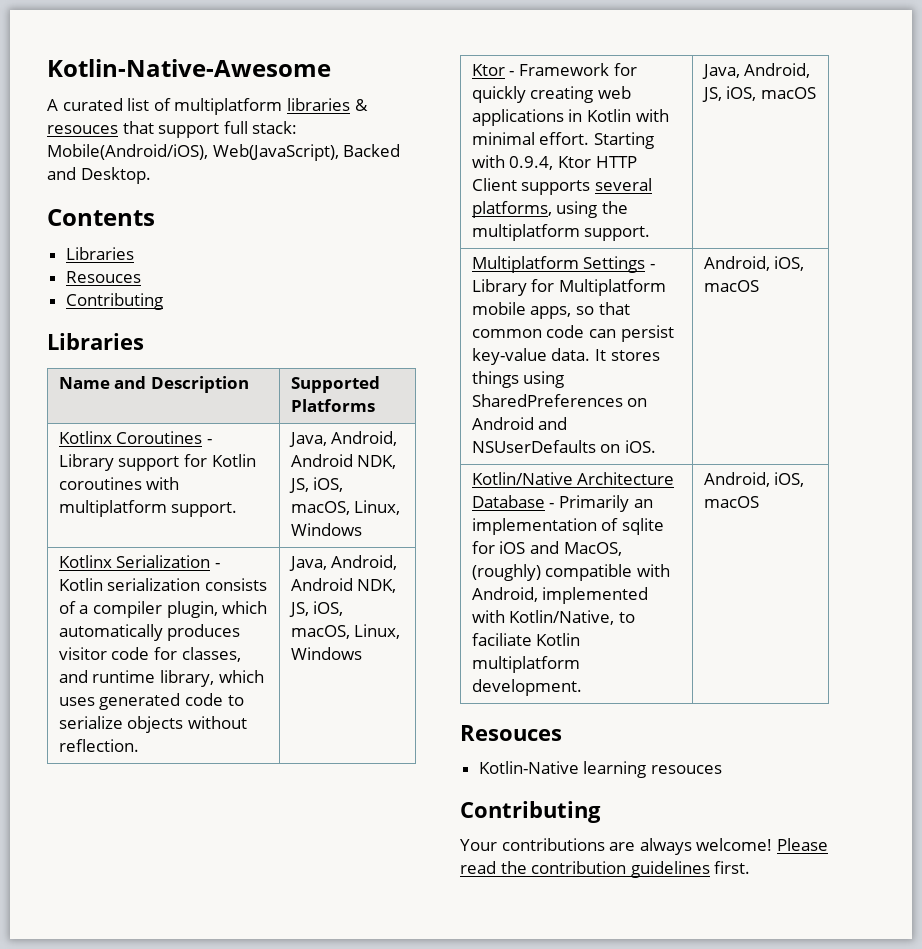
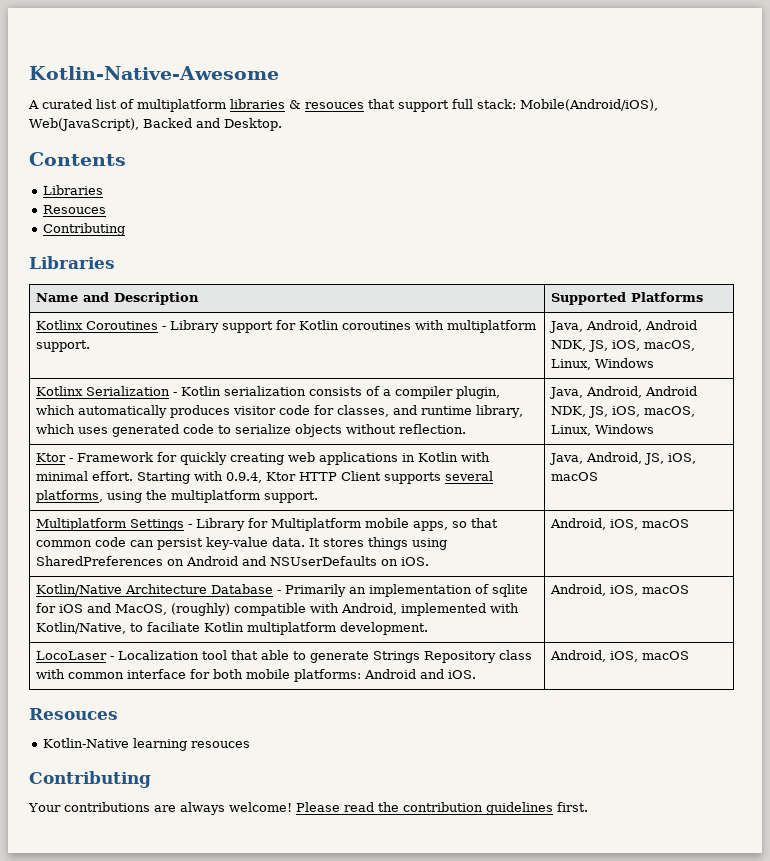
+ LocoLaser - Localization tool that able to generate Strings Repository class with common interface for both mobile platforms: Android and iOS. | Android, iOS, macOS

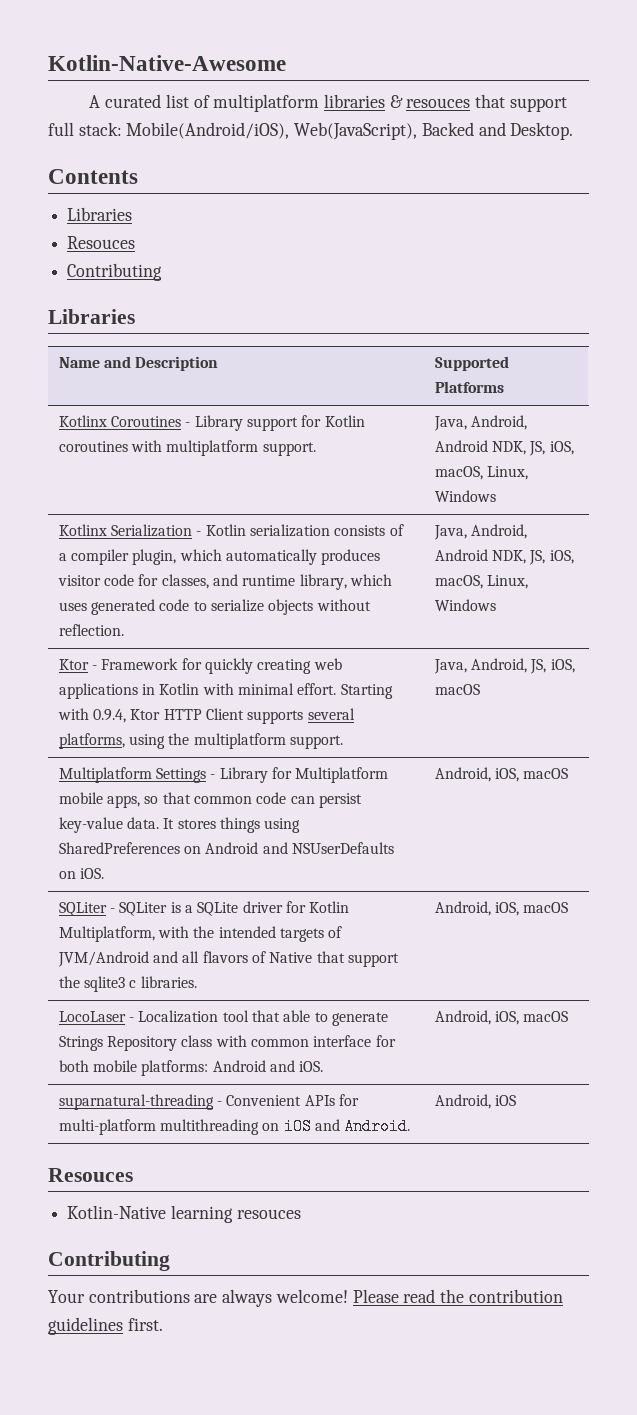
- Kotlin/Native Architecture Database - Primarily an implementation of sqlite for iOS and MacOS, (roughly) compatible with Android, implemented with Kotlin/Native, to faciliate Kotlin multiplatform development. | Android, iOS, macOS
+ SQLiter - SQLiter is a SQLite driver for Kotlin Multiplatform, with the intended targets of JVM/Android and all flavors of Native that support the sqlite3 c libraries. | Android, iOS, macOS
+ suparnatural-threading - Convenient APIs for multi-platform multithreading on iOS and Android. | Android, iOS

